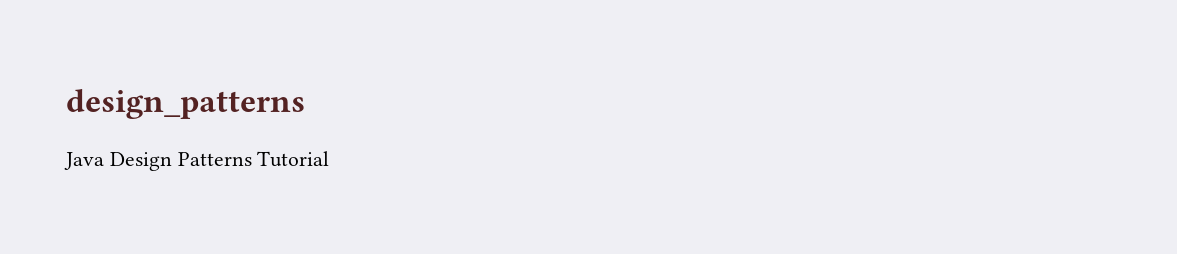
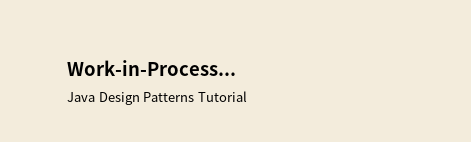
- design_patterns
+ Work-in-Process...

